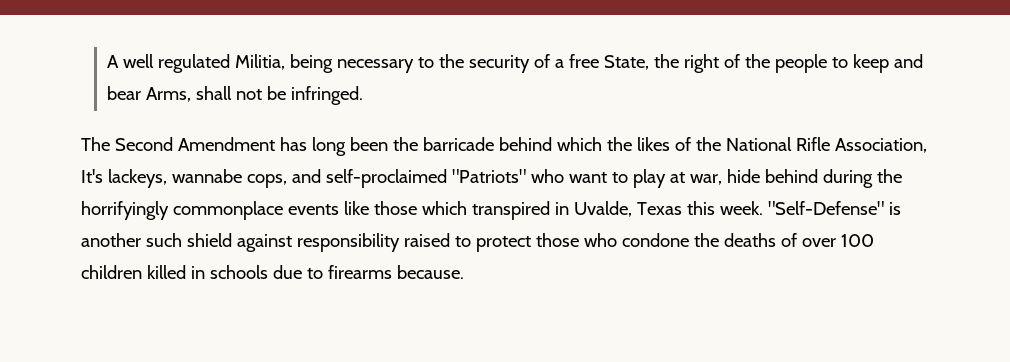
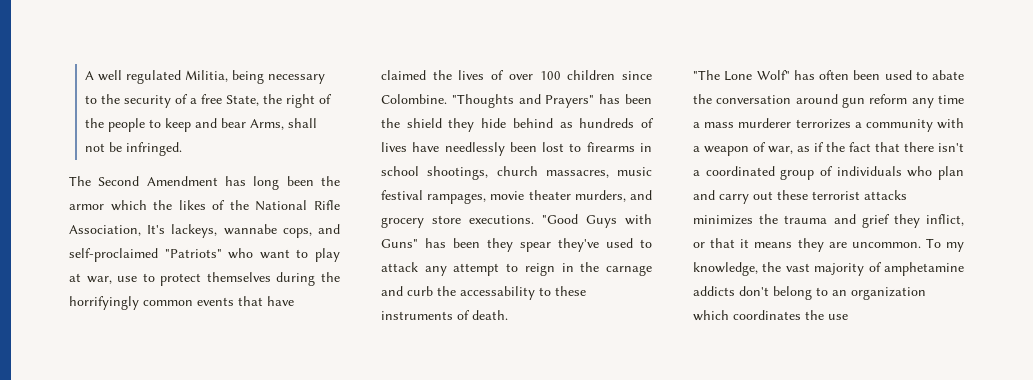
- The Second Amendment has long been the barricade behind which the likes of the National Rifle Association, It's lackeys, wannabe cops, and self-proclaimed "Patriots" who want to play at war, hide behind during the horrifyingly commonplace events like those which transpired in Uvalde, Texas this week. "Self-Defense" is another such shield against responsibility raised to protect those who condone the deaths of over 100 children killed in schools due to firearms because.
+ The Second Amendment has long been the armor which the likes of the National Rifle Association, It's lackeys, wannabe cops, and self-proclaimed "Patriots" who want to play at war, use to protect themselves during the horrifyingly common events that have claimed the lives of over 100 children since Colombine. "Thoughts and Prayers" has been the shield they hide behind as hundreds of lives have needlessly been lost to firearms in school shootings, church massacres, music festival rampages, movie theater murders, and grocery store executions. "Good Guys with Guns" has been they spear they've used to attack any attempt to reign in the carnage and curb the accessability to these instruments of death.
+ "The Lone Wolf" has often been used to abate the conversation around gun reform any time a mass murderer terrorizes a community with a weapon of war, as if the fact that there isn't a coordinated group of individuals who plan and carry out these terrorist attacks minimizes the trauma and grief they inflict, or that it means they are uncommon. To my knowledge, the vast majority of amphetamine addicts don't belong to an organization which coordinates the use

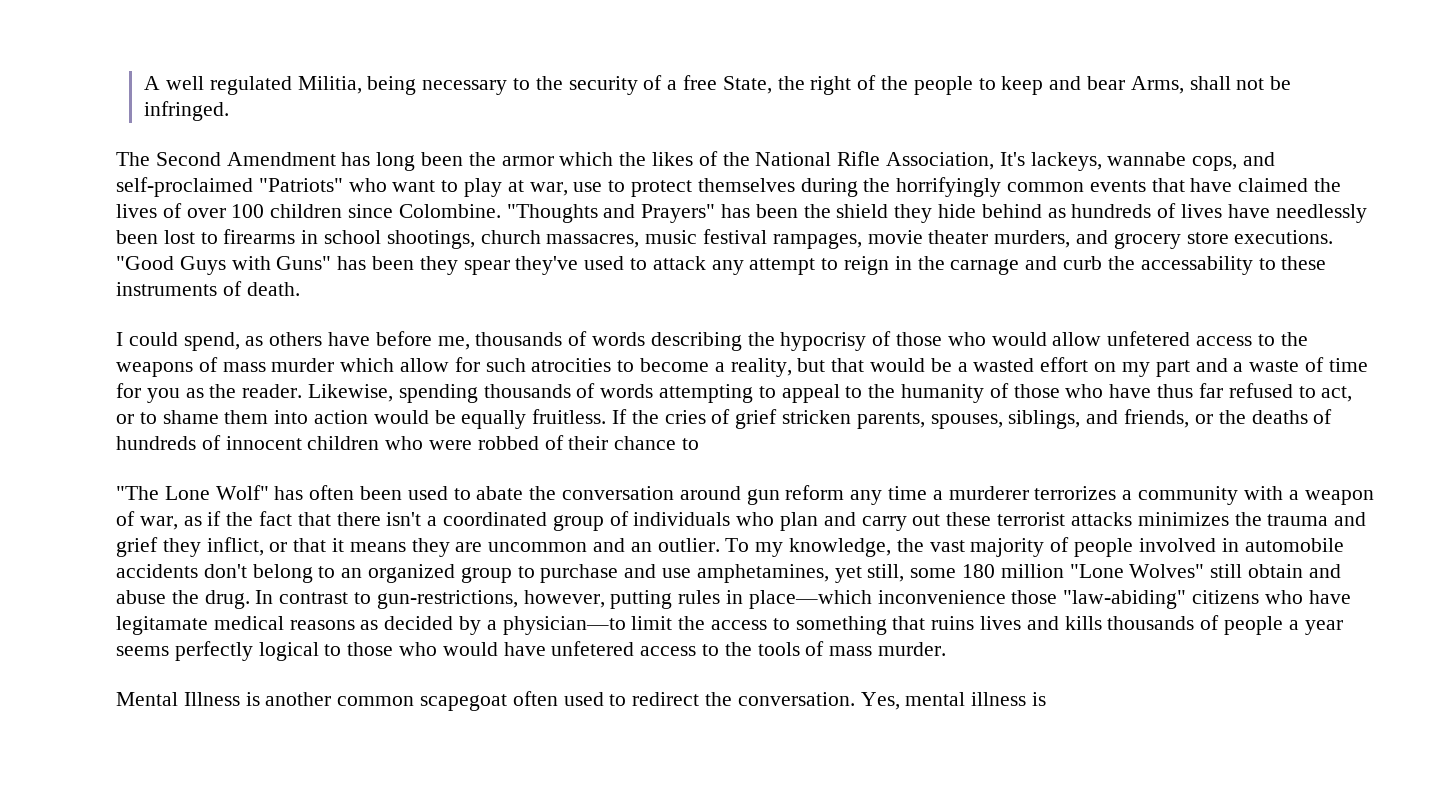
+ I could spend, as others have before me, thousands of words describing the hypocrisy of those who would allow unfetered access to the weapons of mass murder which allow for such atrocities to become a reality, but that would be a wasted effort on my part and a waste of time for you as the reader. Likewise, spending thousands of words attempting to appeal to the humanity of those who have thus far refused to act, or to shame them into action would be equally fruitless. If the cries of grief stricken parents, spouses, siblings, and friends, or the deaths of hundreds of innocent children who were robbed of their chance to
- "The Lone Wolf" has often been used to abate the conversation around gun reform any time a mass murderer terrorizes a community with a weapon of war, as if the fact that there isn't a coordinated group of individuals who plan and carry out these terrorist attacks minimizes the trauma and grief they inflict, or that it means they are uncommon.
+ "The Lone Wolf" has often been used to abate the conversation around gun reform any time a murderer terrorizes a community with a weapon of war, as if the fact that there isn't a coordinated group of individuals who plan and carry out these terrorist attacks minimizes the trauma and grief they inflict, or that it means they are uncommon and an outlier.
- To my knowledge, the vast majority of amphetamine addicts don't belong to an organization which coordinates the use
+ To my knowledge, the vast majority of people involved in automobile accidents don't belong to an organized group to purchase and use amphetamines, yet still, some 180 million "Lone Wolves" still obtain and abuse the drug. In contrast to gun-restrictions, however, putting rules in place—which inconvenience those "law-abiding" citizens who have legitamate medical reasons as decided by a physician—to limit the access to something that ruins lives and kills thousands of people a year seems perfectly logical to those who would have unfetered access to the tools of mass murder.
+ Mental Illness is another common scapegoat often used to redirect the conversation. Yes, mental illness is

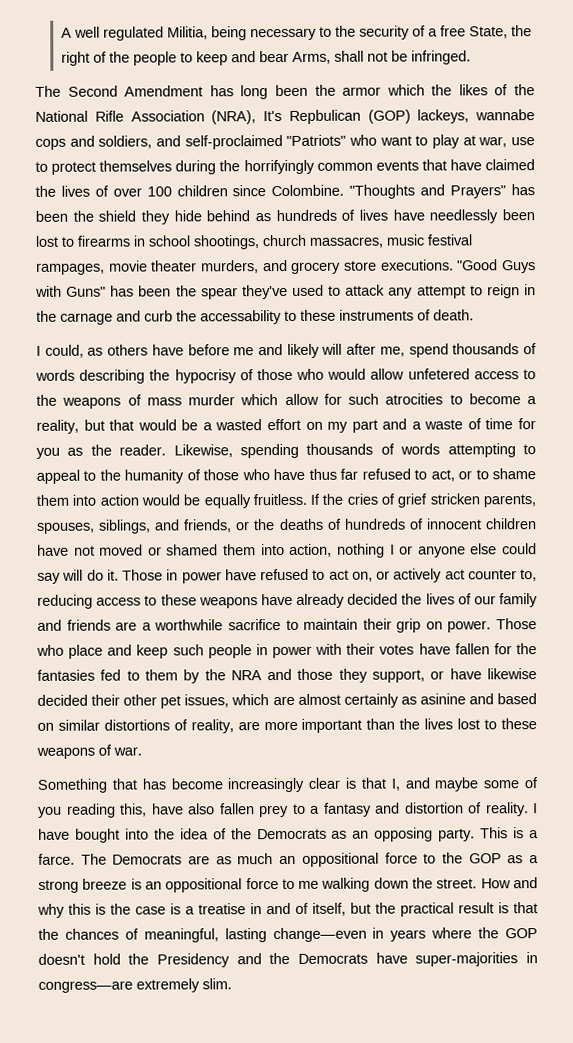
- The Second Amendment has long been the armor which the likes of the National Rifle Association, It's lackeys, wannabe cops, and self-proclaimed "Patriots" who want to play at war, use to protect themselves during the horrifyingly common events that have claimed the lives of over 100 children since Colombine.
+ The Second Amendment has long been the armor which the likes of the National Rifle Association (NRA), It's Repbulican (GOP) lackeys, wannabe cops and soldiers, and self-proclaimed "Patriots" who want to play at war, use to protect themselves during the horrifyingly common events that have claimed the lives of over 100 children since Colombine.
- "Good Guys with Guns" has been they spear they've used to attack any attempt to reign in the carnage and curb the accessability to these instruments of death.
+ "Good Guys with Guns" has been the spear they've used to attack any attempt to reign in the carnage and curb the accessability to these instruments of death.
- I could spend, as others have before me, thousands of words describing the hypocrisy of those who would allow unfetered access to the weapons of mass murder which allow for such atrocities to become a reality, but that would be a wasted effort on my part and a waste of time for you as the reader.
+ I could, as others have before me and likely will after me, spend thousands of words describing the hypocrisy of those who would allow unfetered access to the weapons of mass murder which allow for such atrocities to become a reality, but that would be a wasted effort on my part and a waste of time for you as the reader.
- If the cries of grief stricken parents, spouses, siblings, and friends, or the deaths of hundreds of innocent children who were robbed of their chance to
- "The Lone Wolf" has often been used to abate the conversation around gun reform any time a murderer terrorizes a community with a weapon of war, as if the fact that there isn't a coordinated group of individuals who plan and carry out these terrorist attacks minimizes the trauma and grief they inflict, or that it means they are uncommon and an outlier. To my knowledge, the vast majority of people involved in automobile accidents don't belong to an organized group to purchase and use amphetamines, yet still, some 180 million "Lone Wolves" still obtain and abuse the drug. In contrast to gun-restrictions, however, putting rules in place—which inconvenience those "law-abiding" citizens who have legitamate medical reasons as decided by a physician—to limit the access to something that ruins lives and kills thousands of people a year seems perfectly logical to those who would have unfetered access to the tools of mass murder.
- Mental Illness is another common scapegoat often used to redirect the conversation. Yes, mental illness is
+ If the cries of grief stricken parents, spouses, siblings, and friends, or the deaths of hundreds of innocent children have not moved or shamed them into action, nothing I or anyone else could say will do it. Those in power have refused to act on, or actively act counter to, reducing access to these weapons have already decided the lives of our family and friends are a worthwhile sacrifice to maintain their grip on power. Those who place and keep such people in power with their votes have fallen for the fantasies fed to them by the NRA and those they support, or have likewise decided their other pet issues, which are almost certainly as asinine and based on similar distortions of reality, are more important than the lives lost to these weapons of war.
+ Something that has become increasingly clear is that I, and maybe some of you reading this, have also fallen prey to a fantasy and distortion of reality. I have bought into the idea of the Democrats as an opposing party. This is a farce. The Democrats are as much an oppositional force to the GOP as a strong breeze is an oppositional force to me walking down the street. How and why this is the case is a treatise in and of itself, but the practical result is that the chances of meaningful, lasting change—even in years where the GOP doesn't hold the Presidency and the Democrats have super-majorities in congress—are extremely slim.

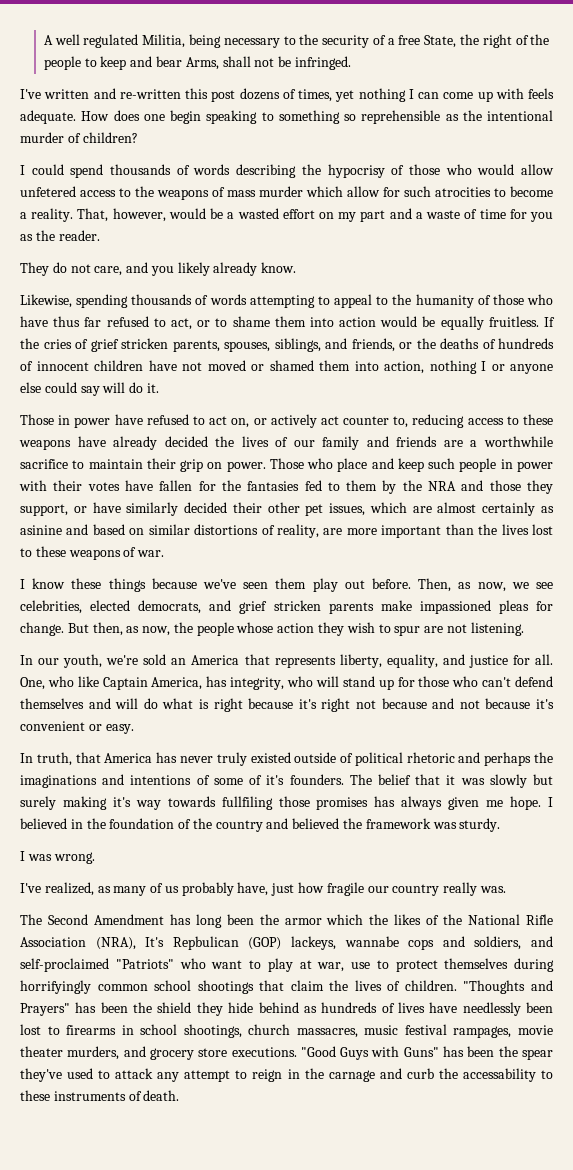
- The Second Amendment has long been the armor which the likes of the National Rifle Association (NRA), It's Repbulican (GOP) lackeys, wannabe cops and soldiers, and self-proclaimed "Patriots" who want to play at war, use to protect themselves during the horrifyingly common events that have claimed the lives of over 100 children since Colombine. "Thoughts and Prayers" has been the shield they hide behind as hundreds of lives have needlessly been lost to firearms in school shootings, church massacres, music festival rampages, movie theater murders, and grocery store executions. "Good Guys with Guns" has been the spear they've used to attack any attempt to reign in the carnage and curb the accessability to these instruments of death.
- I could, as others have before me and likely will after me, spend thousands of words describing the hypocrisy of those who would allow unfetered access to the weapons of mass murder which allow for such atrocities to become a reality, but that would be a wasted effort on my part and a waste of time for you as the reader. Likewise, spending thousands of words attempting to appeal to the humanity of those who have thus far refused to act, or to shame them into action would be equally fruitless.
+ I've written and re-written this post dozens of times, yet nothing I can come up with feels adequate. How does one begin speaking to something so reprehensible as the intentional murder of children?
+ I could spend thousands of words describing the hypocrisy of those who would allow unfetered access to the weapons of mass murder which allow for such atrocities to become a reality. That, however, would be a wasted effort on my part and a waste of time for you as the reader.
+ They do not care, and you likely already know.
+ Likewise, spending thousands of words attempting to appeal to the humanity of those who have thus far refused to act, or to shame them into action would be equally fruitless.
- If the cries of grief stricken parents, spouses, siblings, and friends, or the deaths of hundreds of innocent children have not moved or shamed them into action, nothing I or anyone else could say will do it. Those in power have refused to act on, or actively act counter to, reducing access to these weapons have already decided the lives of our family and friends are a worthwhile sacrifice to maintain their grip on power.
+ If the cries of grief stricken parents, spouses, siblings, and friends, or the deaths of hundreds of innocent children have not moved or shamed them into action, nothing I or anyone else could say will do it.
+ Those in power have refused to act on, or actively act counter to, reducing access to these weapons have already decided the lives of our family and friends are a worthwhile sacrifice to maintain their grip on power.
- Those who place and keep such people in power with their votes have fallen for the fantasies fed to them by the NRA and those they support, or have likewise decided their other pet issues, which are almost certainly as asinine and based on similar distortions of reality, are more important than the lives lost to these weapons of war.
+ Those who place and keep such people in power with their votes have fallen for the fantasies fed to them by the NRA and those they support, or have similarly decided their other pet issues, which are almost certainly as asinine and based on similar distortions of reality, are more important than the lives lost to these weapons of war.
- Something that has become increasingly clear is that I, and maybe some of you reading this, have also fallen prey to a fantasy and distortion of reality. I have bought into the idea of the Democrats as an opposing party. This is a farce. The Democrats are as much an oppositional force to the GOP as a strong breeze is an oppositional force to me walking down the street. How and why this is the case is a treatise in and of itself, but the practical result is that the chances of meaningful, lasting change—even in years where the GOP doesn't hold the Presidency and the Democrats have super-majorities in congress—are extremely slim.
+ I know these things because we've seen them play out before. Then, as now, we see celebrities, elected democrats, and grief stricken parents make impassioned pleas for change. But then, as now, the people whose action they wish to spur are not listening.
+ In our youth, we're sold an America that represents liberty, equality, and justice for all. One, who like Captain America, has integrity, who will stand up for those who can't defend themselves and will do what is right because it's right not because and not because it's convenient or easy.
+ In truth, that America has never truly existed outside of political rhetoric and perhaps the imaginations and intentions of some of it's founders. The belief that it was slowly but surely making it's way towards fullfiling those promises has always given me hope. I believed in the foundation of the country and believed the framework was sturdy.
+ I was wrong.
+ I've realized, as many of us probably have, just how fragile our country really was.
+ The Second Amendment has long been the armor which the likes of the National Rifle Association (NRA), It's Repbulican (GOP) lackeys, wannabe cops and soldiers, and self-proclaimed "Patriots" who want to play at war, use to protect themselves during horrifyingly common school shootings that claim the lives of children. "Thoughts and Prayers" has been the shield they hide behind as hundreds of lives have needlessly been lost to firearms in school shootings, church massacres, music festival rampages, movie theater murders, and grocery store executions. "Good Guys with Guns" has been the spear they've used to attack any attempt to reign in the carnage and curb the accessability to these instruments of death.

